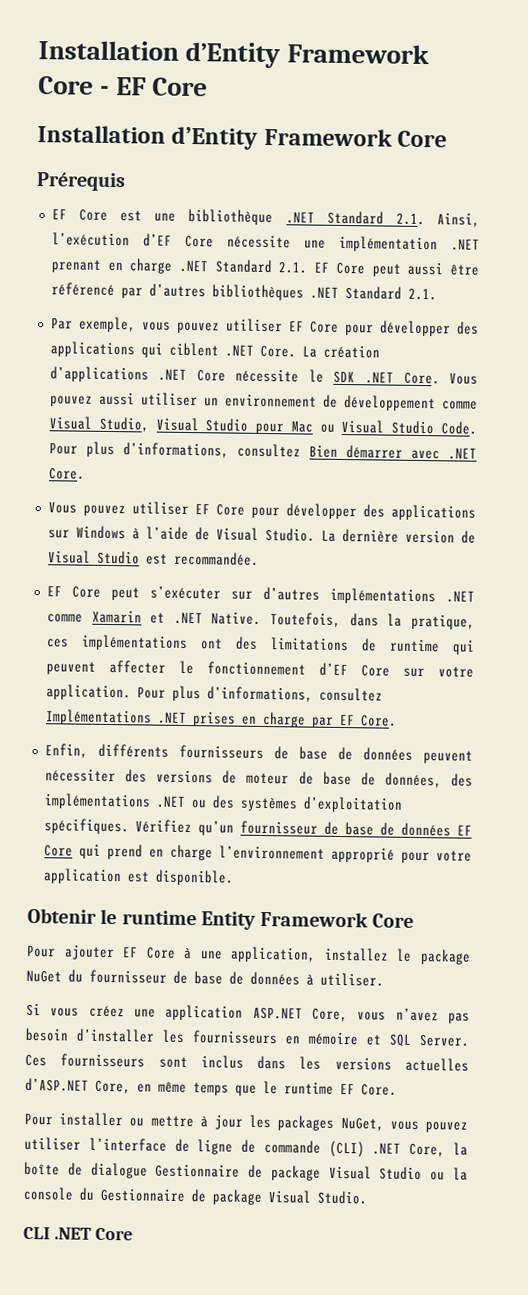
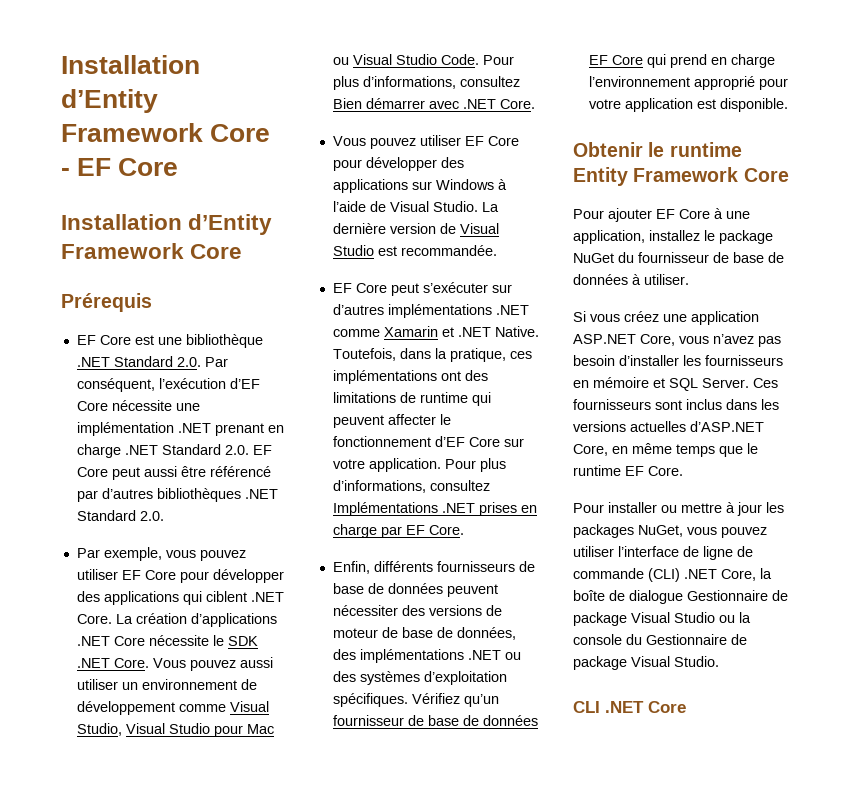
- EF Core est une bibliothèque .NET Standard 2.1. Ainsi, l’exécution d’EF Core nécessite une implémentation .NET prenant en charge .NET Standard 2.1. EF Core peut aussi être référencé par d’autres bibliothèques .NET Standard 2.1.
+ EF Core est une bibliothèque .NET Standard 2.0. Par conséquent, l’exécution d’EF Core nécessite une implémentation .NET prenant en charge .NET Standard 2.0. EF Core peut aussi être référencé par d’autres bibliothèques .NET Standard 2.0.

